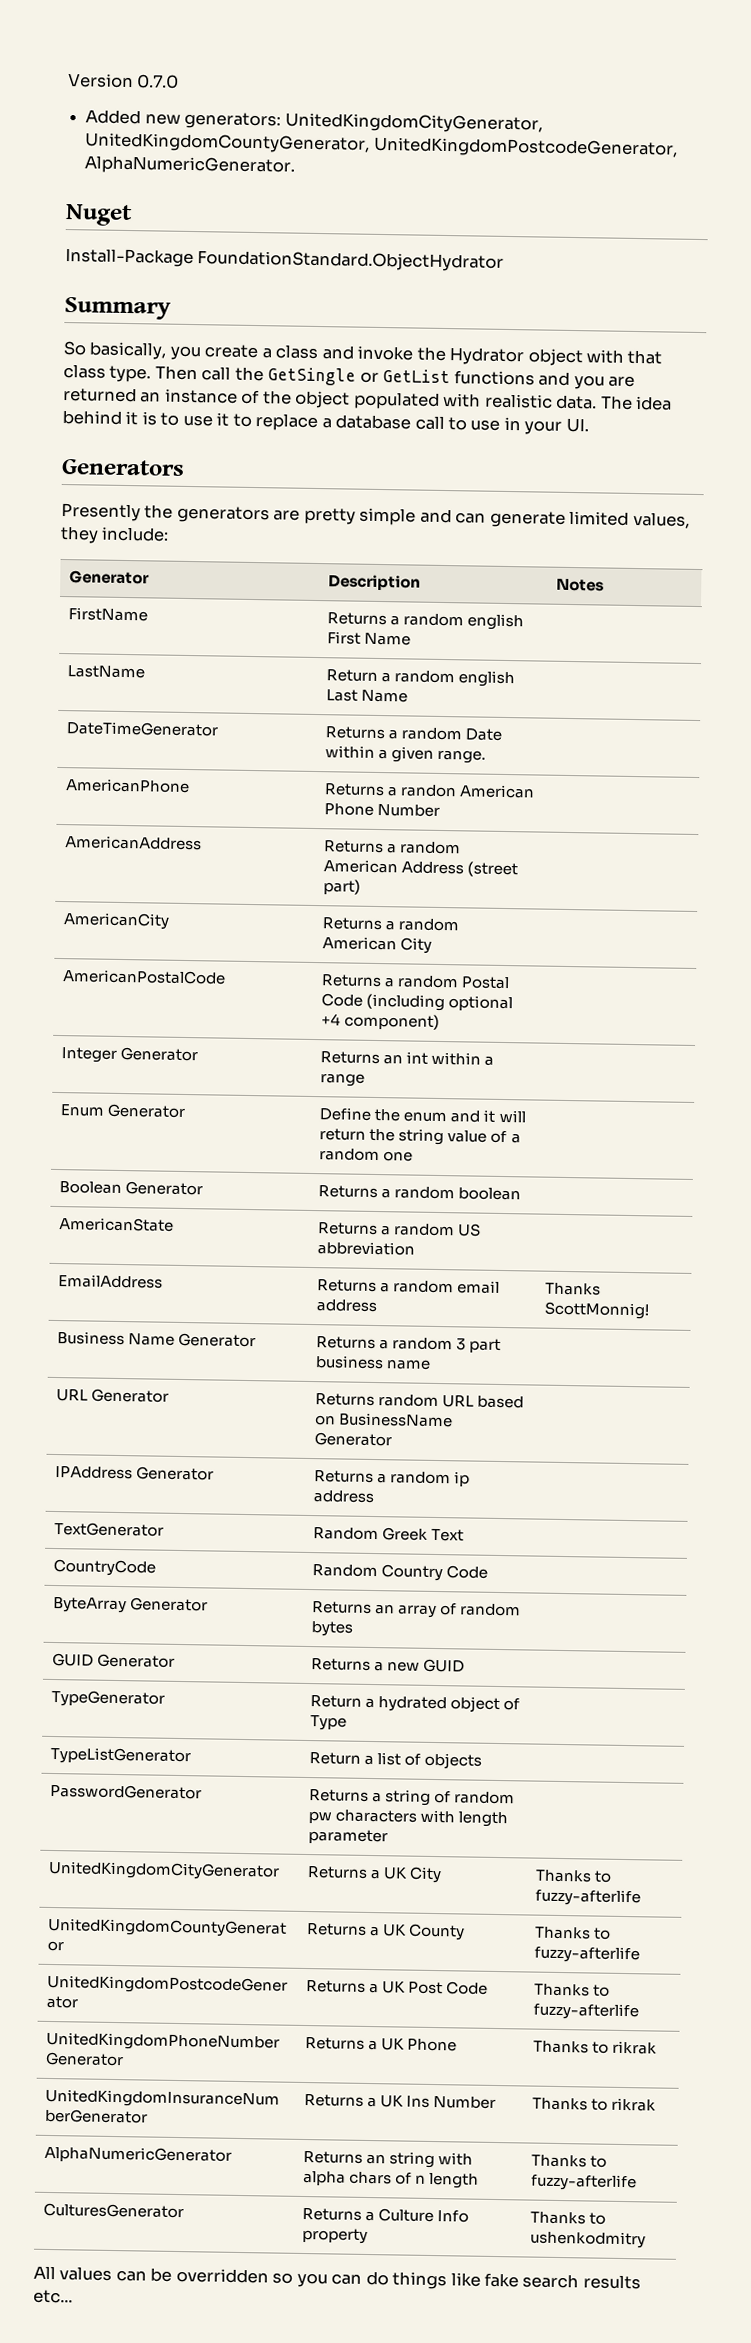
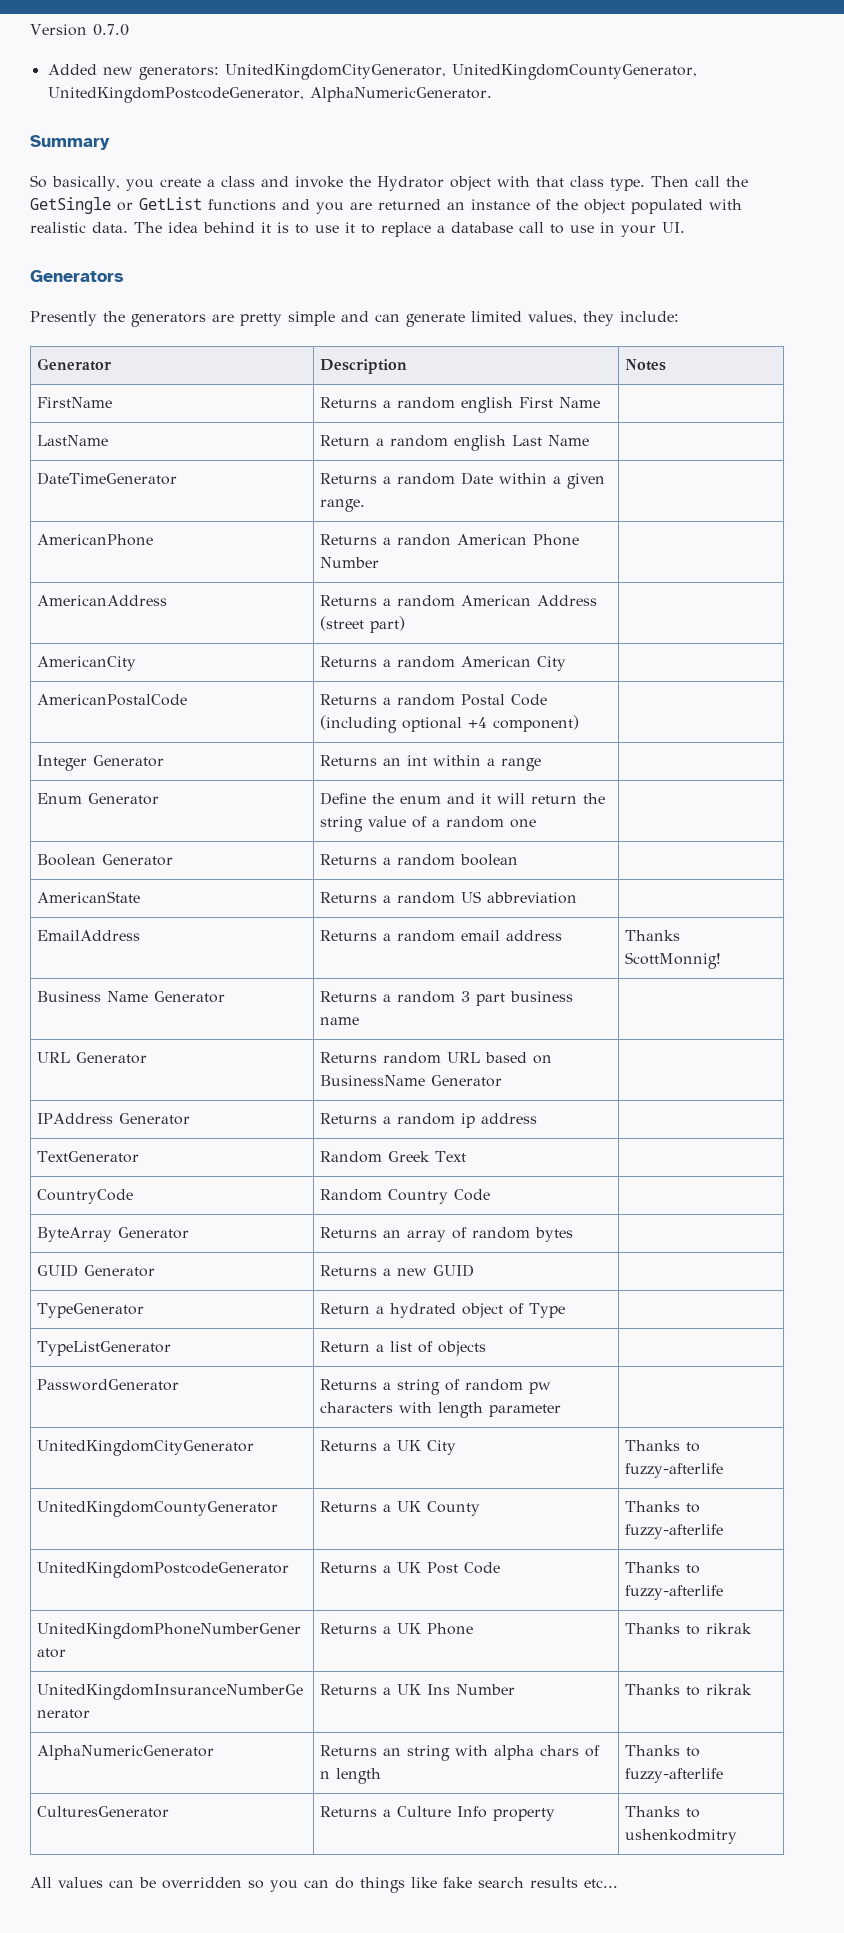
- Nuget
- Install-Package FoundationStandard.ObjectHydrator

